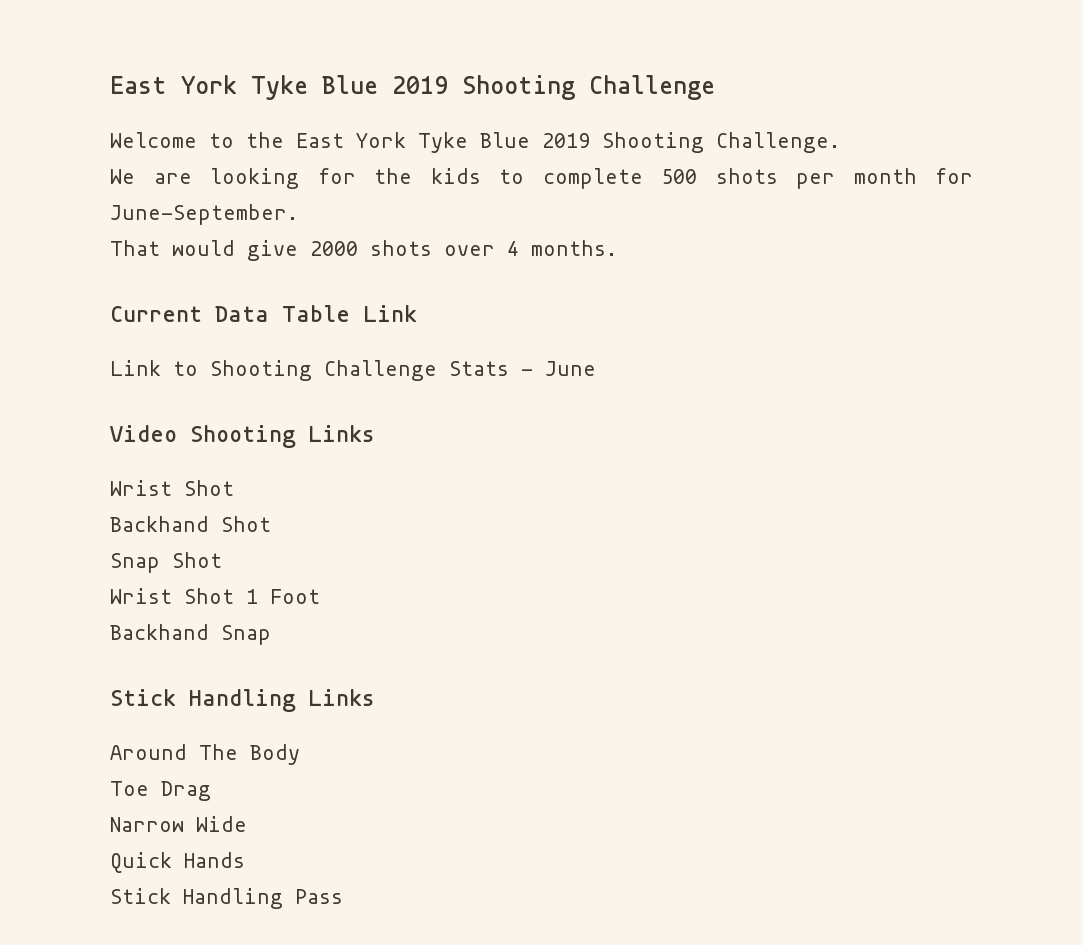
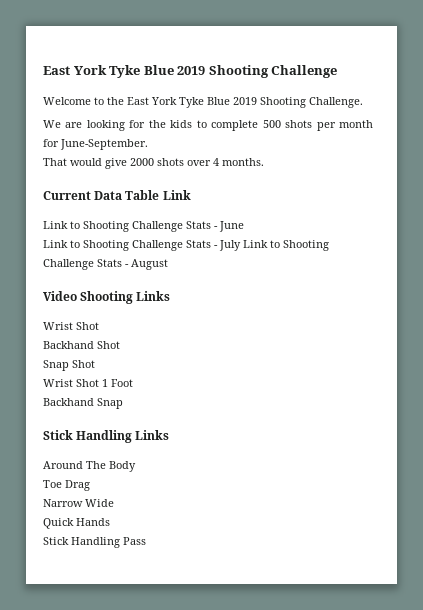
+ Link to Shooting Challenge Stats - July Link to Shooting Challenge Stats - August

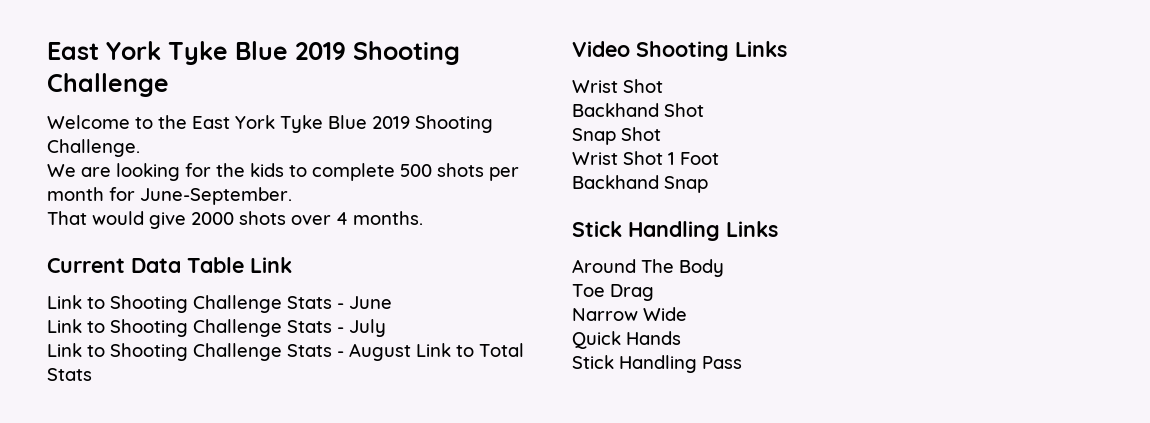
- Link to Shooting Challenge Stats - July Link to Shooting Challenge Stats - August
+ Link to Shooting Challenge Stats - July
+ Link to Shooting Challenge Stats - August Link to Total Stats

